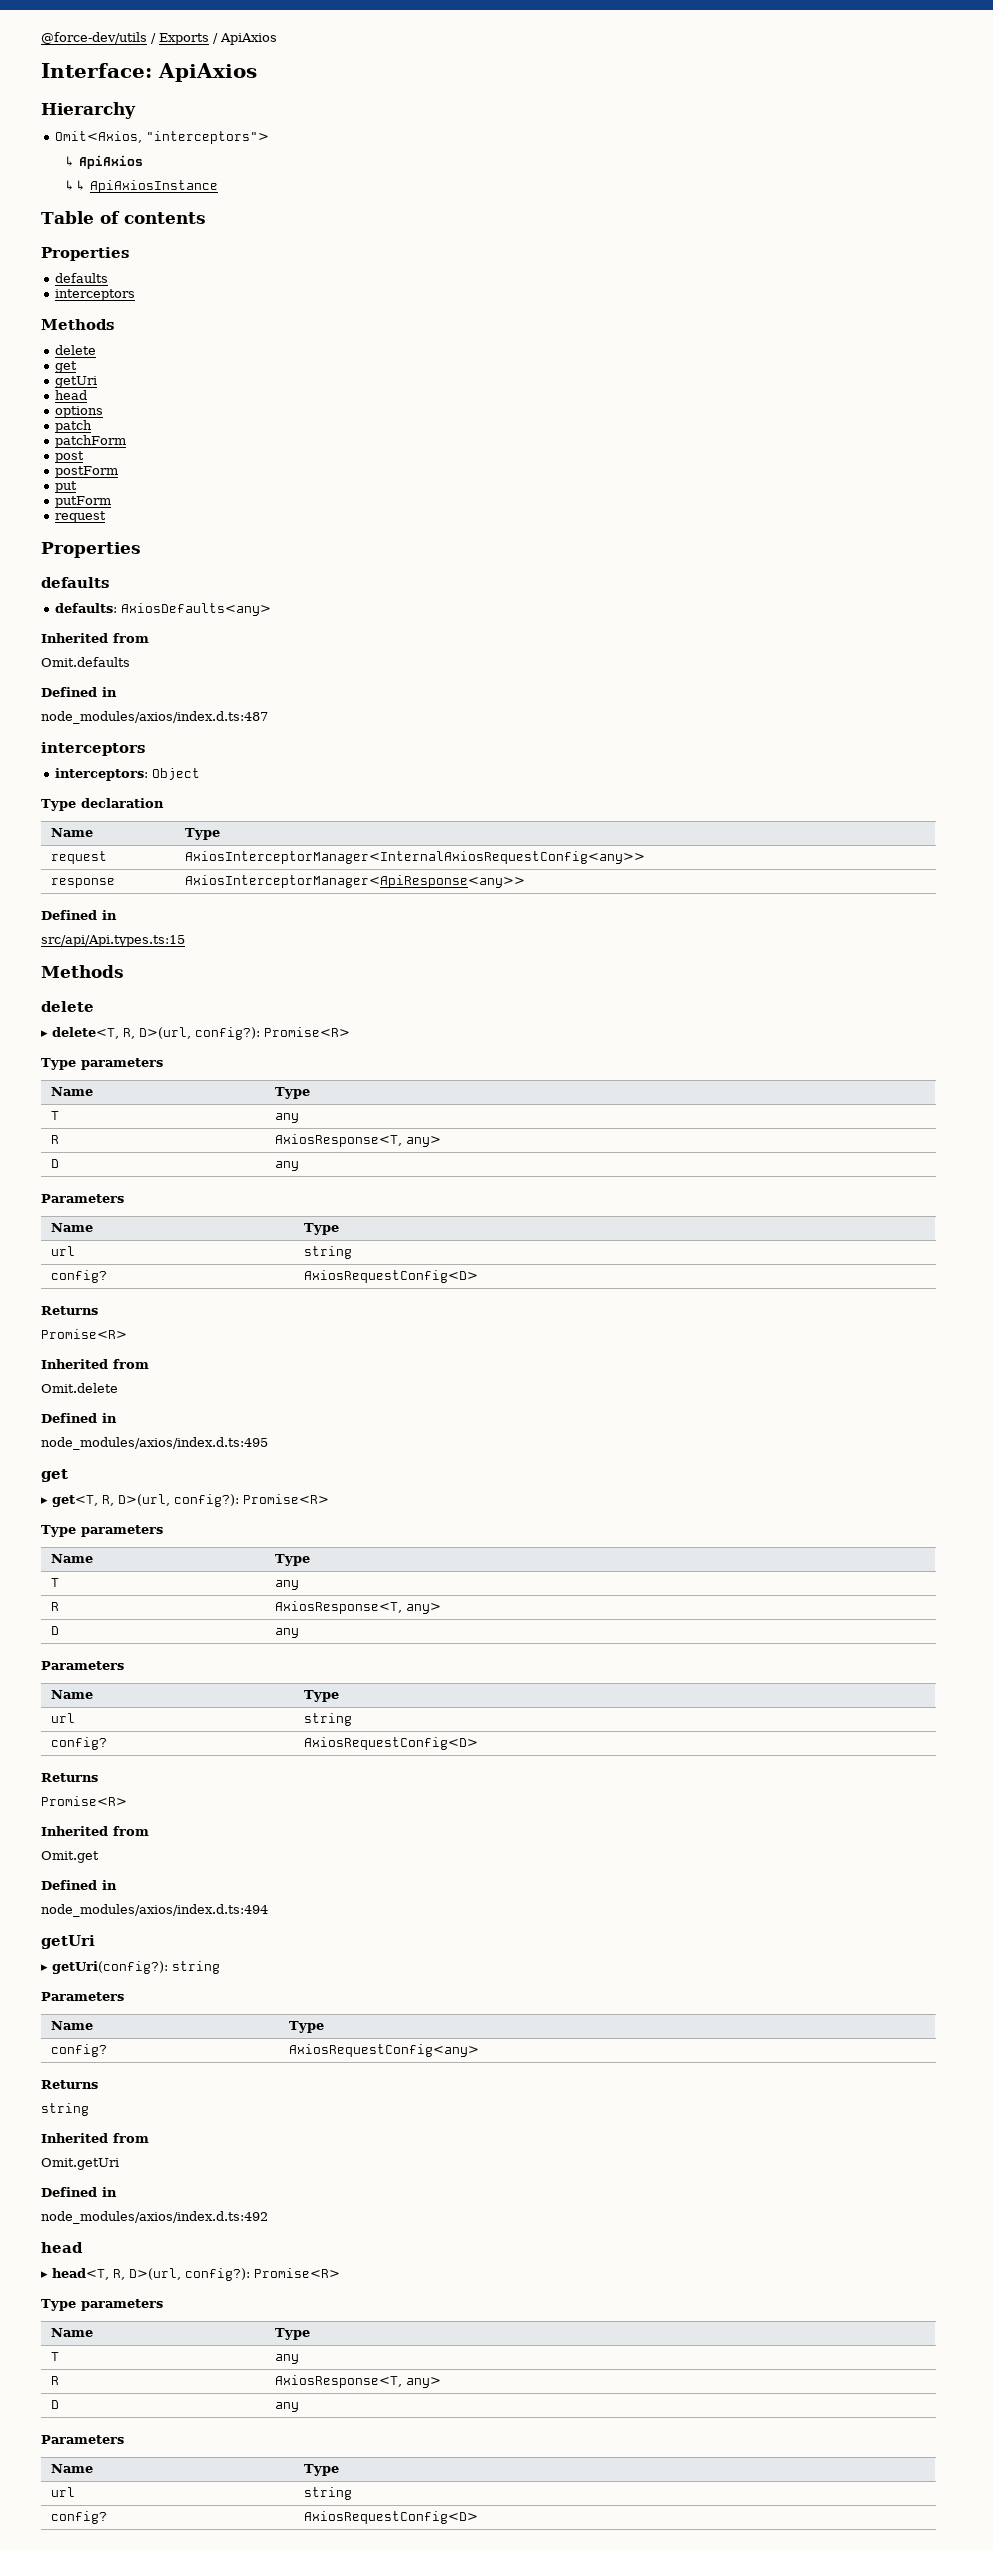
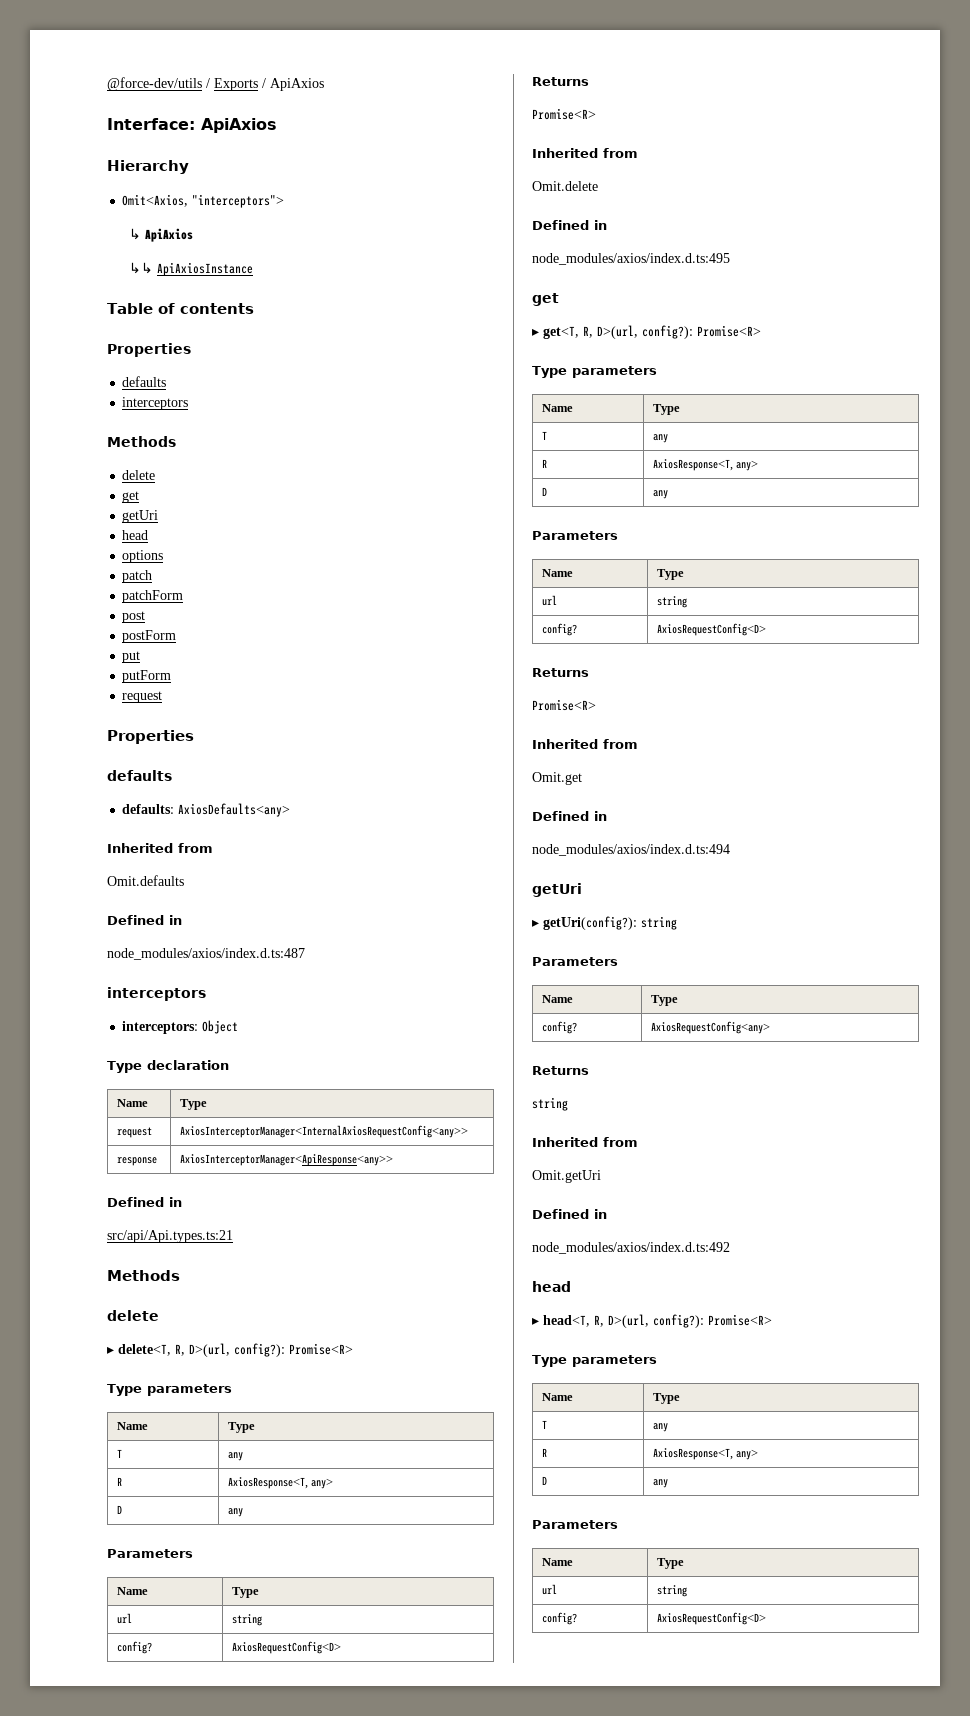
- src/api/Api.types.ts:15
+ src/api/Api.types.ts:21

